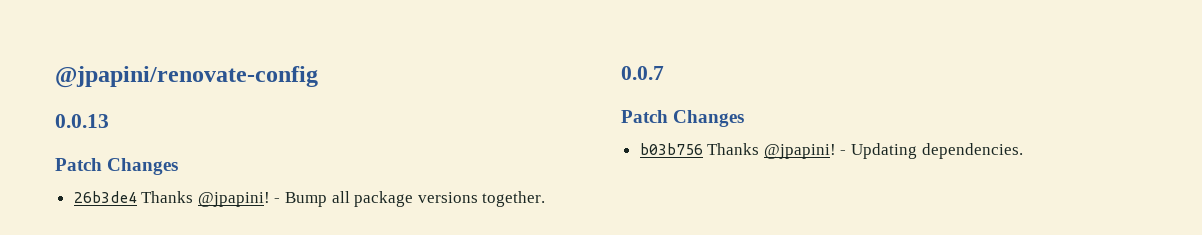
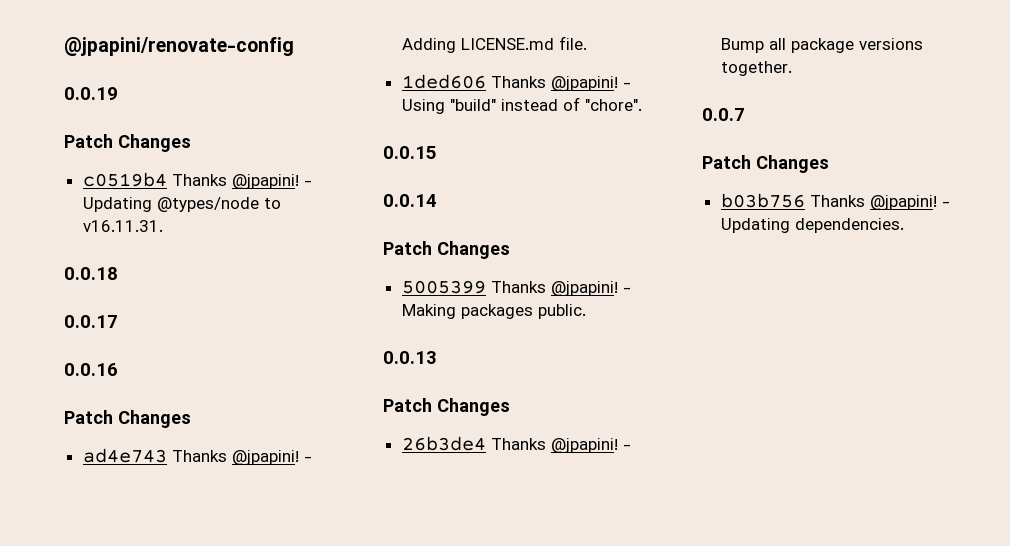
+ 0.0.19
+ Patch Changes
+ c0519b4 Thanks @jpapini! - Updating @types/node to v16.11.31.
+ 0.0.18
+ 0.0.17
+ 0.0.16
+ Patch Changes
+ ad4e743 Thanks @jpapini! - Adding LICENSE.md file.
+ 1ded606 Thanks @jpapini! - Using "build" instead of "chore".
+ 0.0.15
+ 0.0.14
+ Patch Changes
+ 5005399 Thanks @jpapini! - Making packages public.

